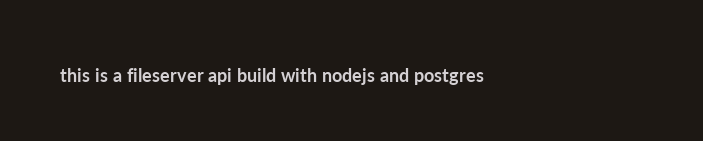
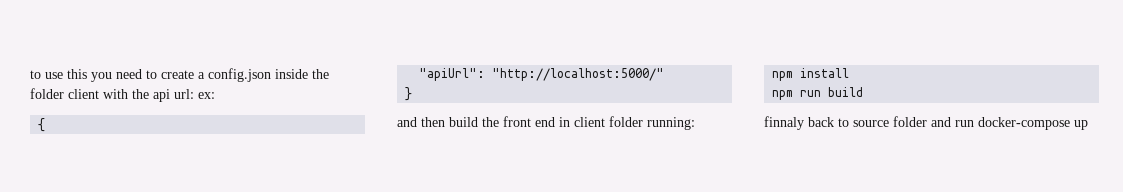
- this is a fileserver api build with nodejs and postgres
+ to use this you need to create a config.json inside the folder client with the api url: ex:
+ {
+ "apiUrl": "http://localhost:5000/"
+ }
+ and then build the front end in client folder running:
+ npm install
+ npm run build
+ finnaly back to source folder and run docker-compose up

